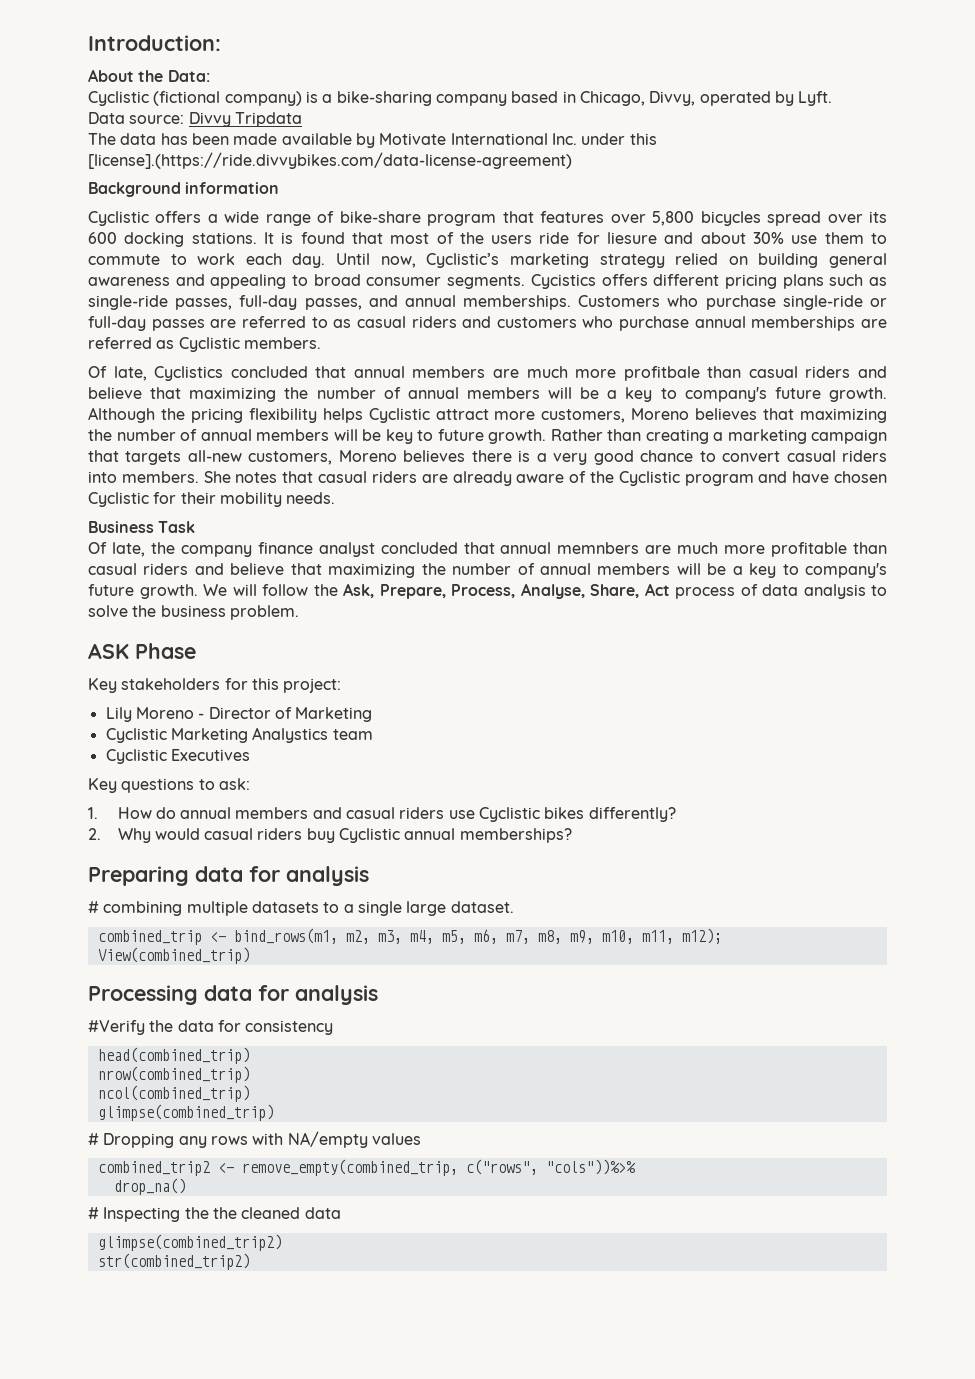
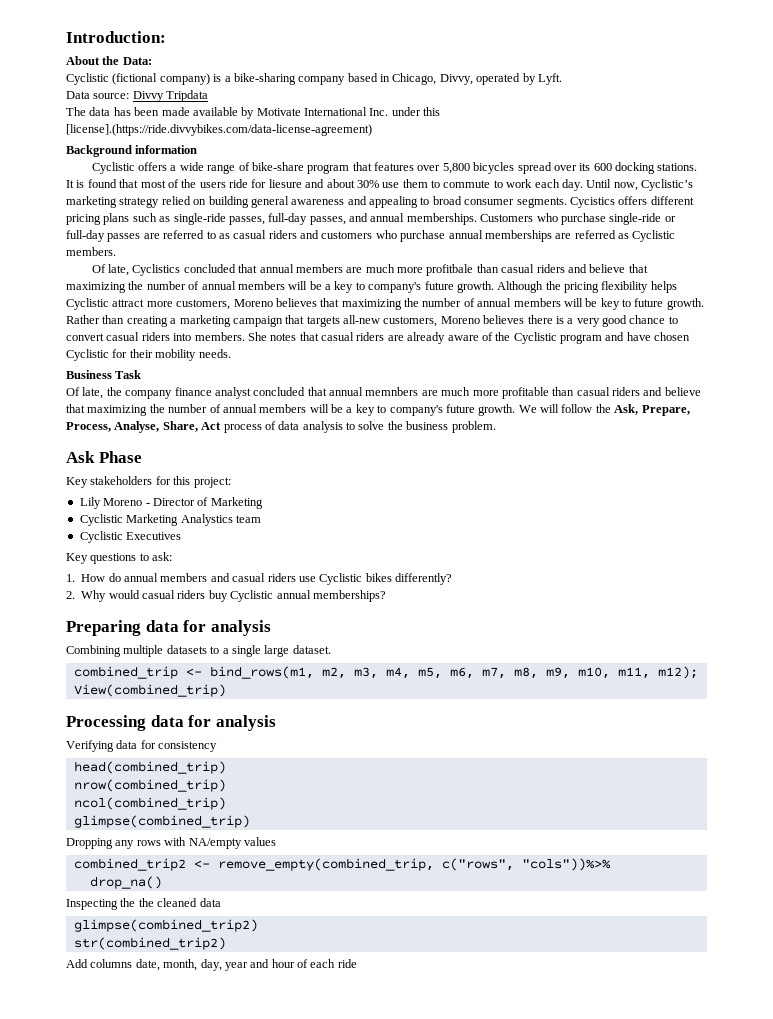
- ASK Phase
+ Ask Phase
- # combining multiple datasets to a single large dataset.
+ Combining multiple datasets to a single large dataset.
- #Verify the data for consistency
+ Verifying data for consistency
- # Dropping any rows with NA/empty values
+ Dropping any rows with NA/empty values
- # Inspecting the the cleaned data
+ Inspecting the the cleaned data
+ Add columns date, month, day, year and hour of each ride

